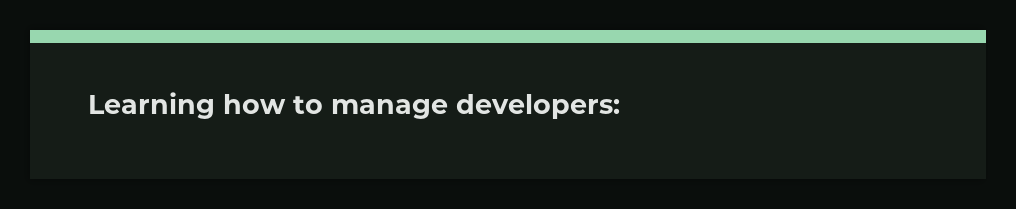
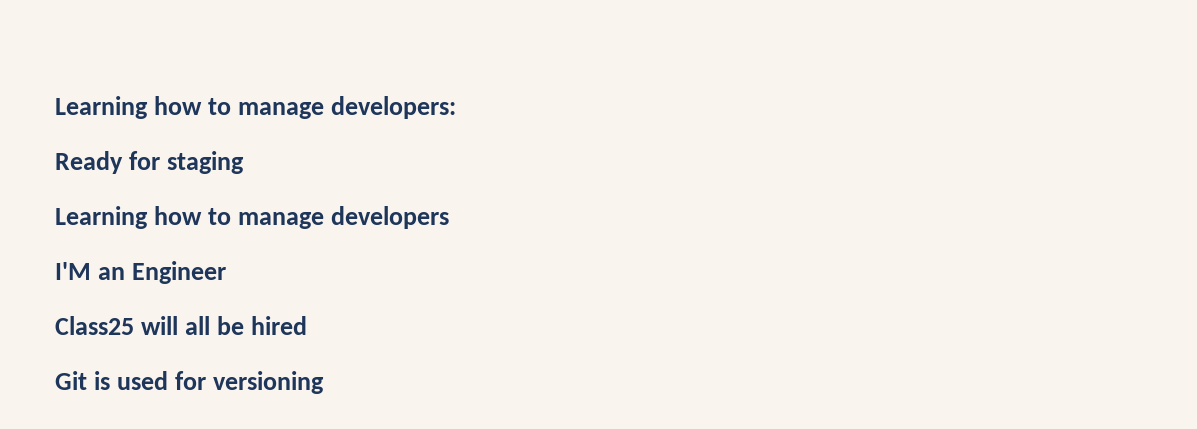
+ Ready for staging
+ Learning how to manage developers
+ I'M an Engineer
+ Class25 will all be hired
+ Git is used for versioning

